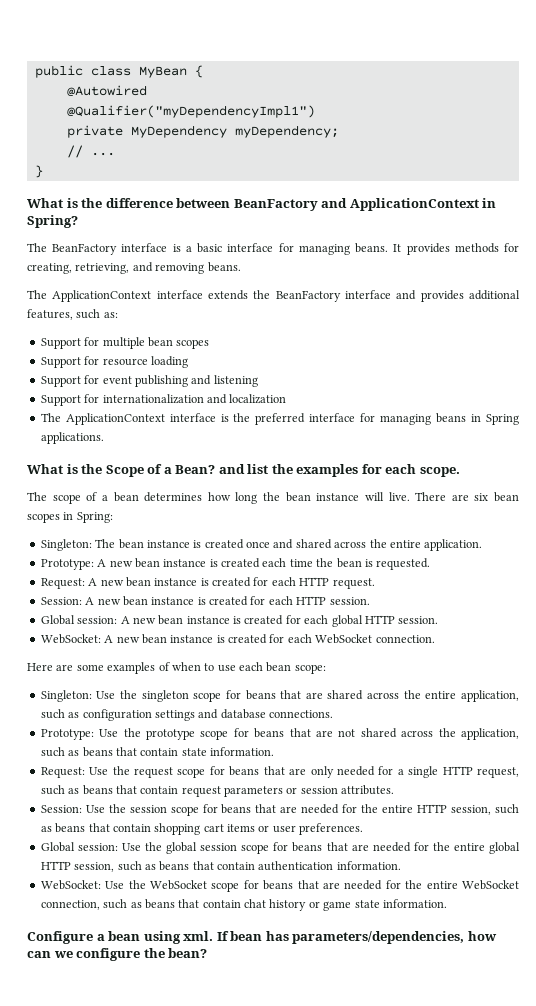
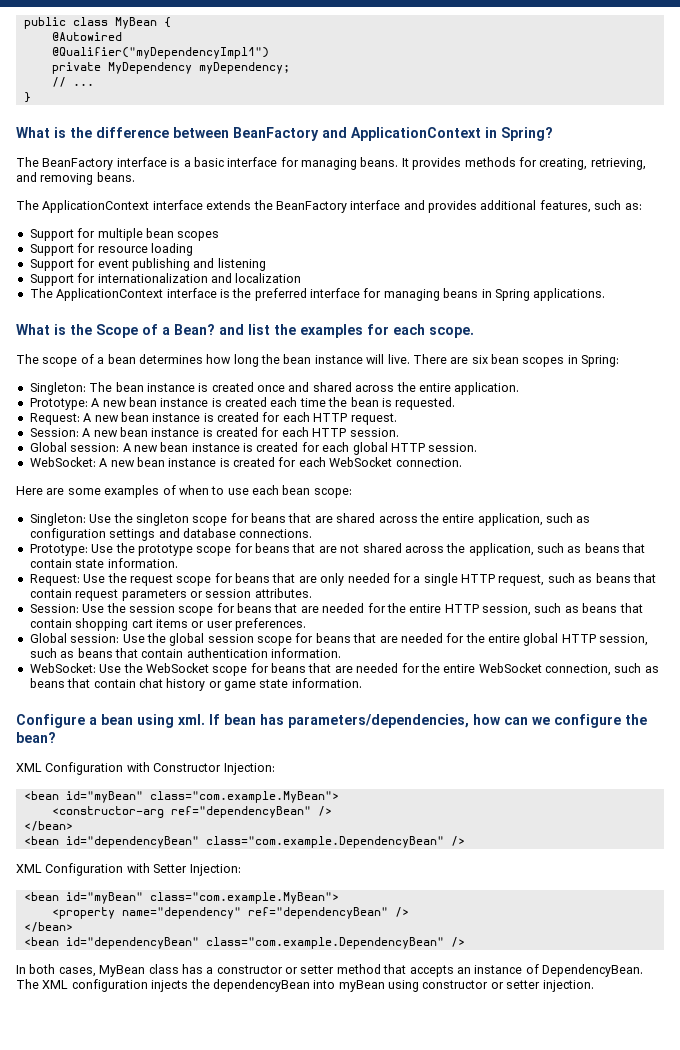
+ XML Configuration with Constructor Injection:
+ <bean id="myBean" class="com.example.MyBean">
+ <constructor-arg ref="dependencyBean" />
+ </bean>
+ <bean id="dependencyBean" class="com.example.DependencyBean" />
+ XML Configuration with Setter Injection:
+ <bean id="myBean" class="com.example.MyBean">
+ <property name="dependency" ref="dependencyBean" />
+ </bean>
+ <bean id="dependencyBean" class="com.example.DependencyBean" />
+ In both cases, MyBean class has a constructor or setter method that accepts an instance of DependencyBean. The XML configuration injects the dependencyBean into myBean using constructor or setter injection.

